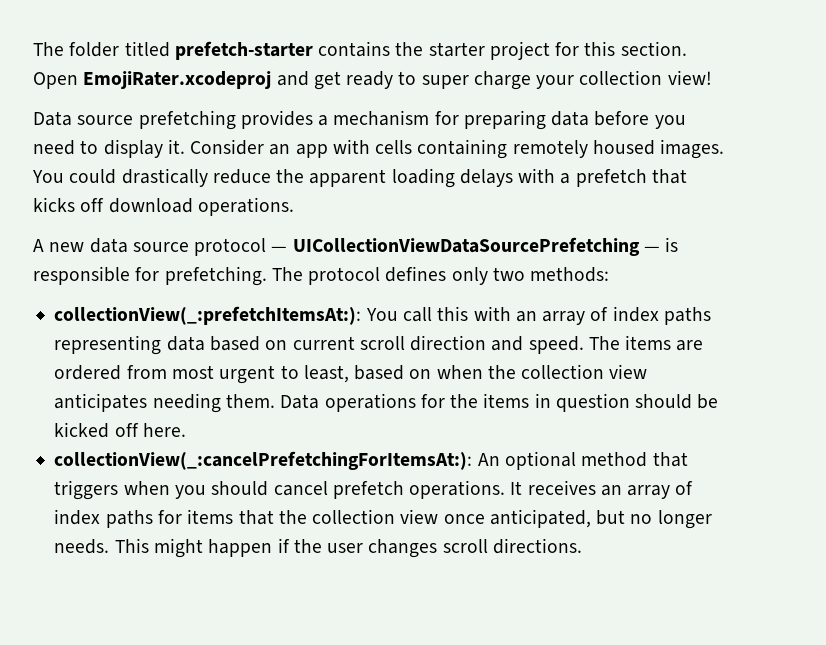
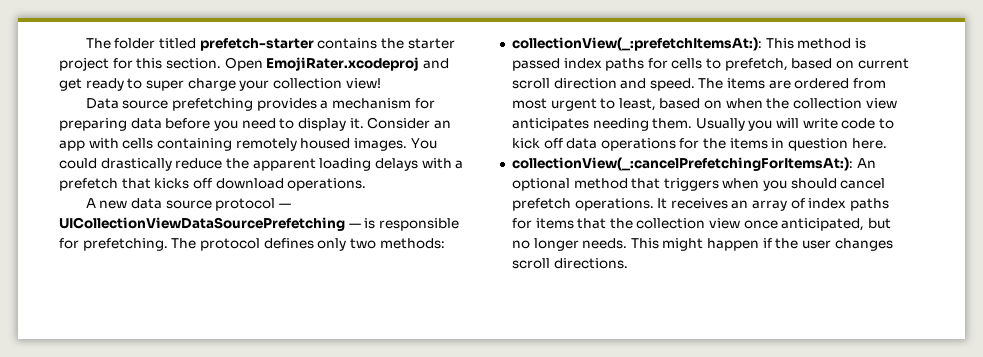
- collectionView(_:prefetchItemsAt:): You call this with an array of index paths representing data based on current scroll direction and speed.
+ collectionView(_:prefetchItemsAt:): This method is passed index paths for cells to prefetch, based on current scroll direction and speed.
- Data operations for the items in question should be kicked off here.
+ Usually you will write code to kick off data operations for the items in question here.

